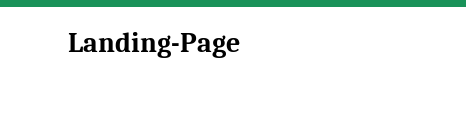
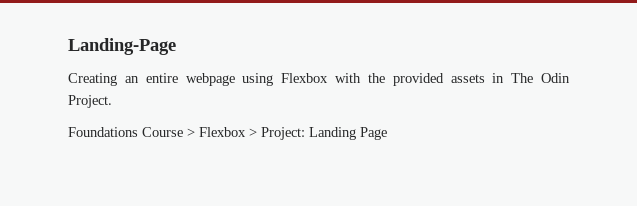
+ Creating an entire webpage using Flexbox with the provided assets in The Odin Project.
+ Foundations Course > Flexbox > Project: Landing Page

